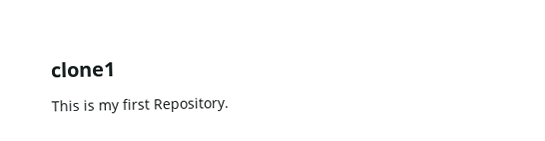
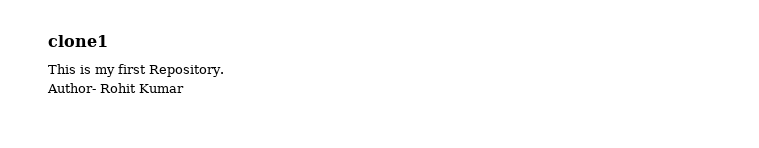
+ Author- Rohit Kumar

